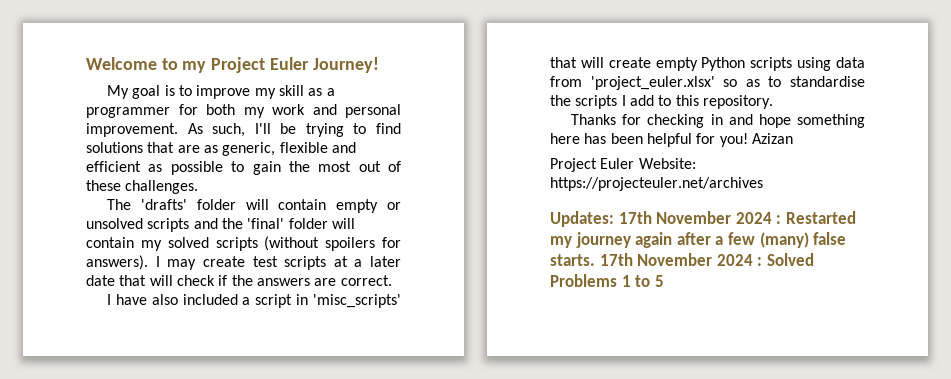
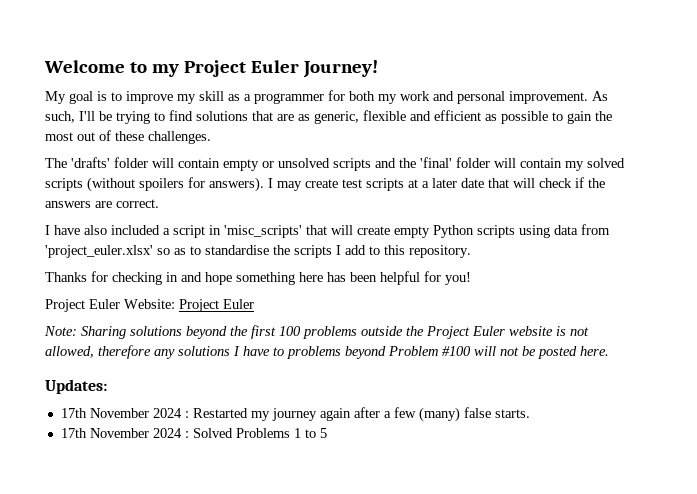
- Azizan
- Project Euler Website: https://projecteuler.net/archives
+ Project Euler Website: Project Euler
+ Note: Sharing solutions beyond the first 100 problems outside the Project Euler website is not allowed, therefore any solutions I have to problems beyond Problem #100 will not be posted here.
- Updates: 17th November 2024 : Restarted my journey again after a few (many) false starts. 17th November 2024 : Solved Problems 1 to 5
+ Updates:
+ 17th November 2024 : Restarted my journey again after a few (many) false starts.
+ 17th November 2024 : Solved Problems 1 to 5

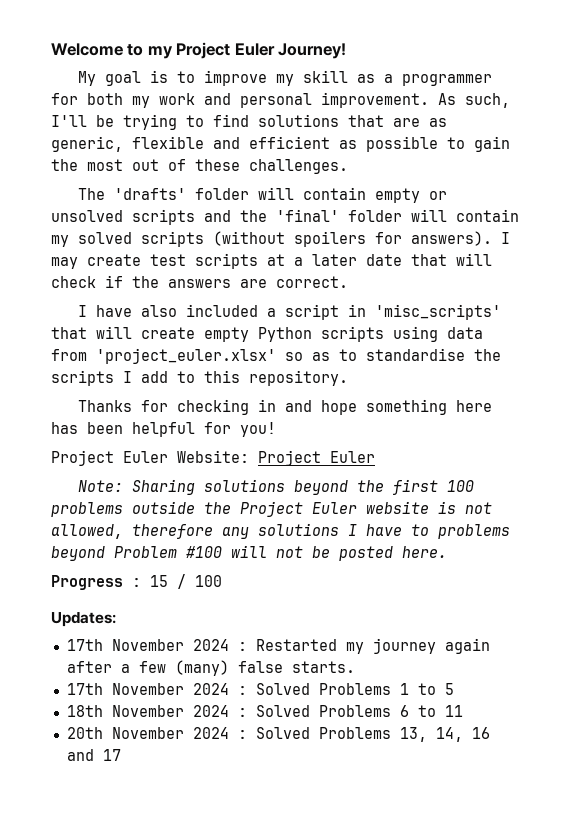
+ Progress : 15 / 100
+ 18th November 2024 : Solved Problems 6 to 11
+ 20th November 2024 : Solved Problems 13, 14, 16 and 17

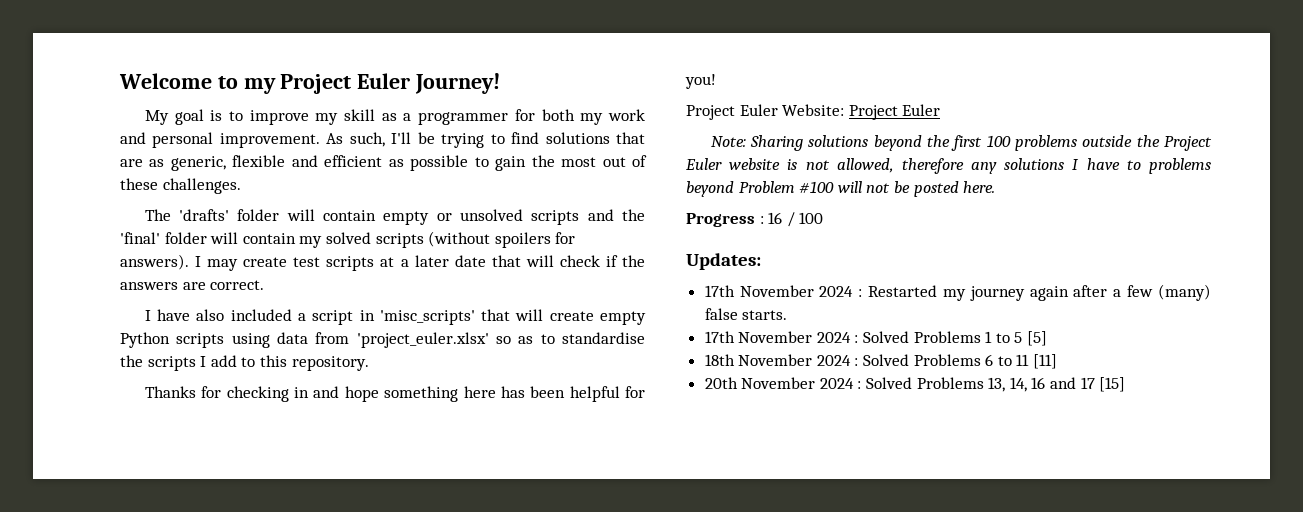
- Progress : 15 / 100
+ Progress : 16 / 100
- 17th November 2024 : Solved Problems 1 to 5
+ 17th November 2024 : Solved Problems 1 to 5 [5]
- 18th November 2024 : Solved Problems 6 to 11
+ 18th November 2024 : Solved Problems 6 to 11 [11]
- 20th November 2024 : Solved Problems 13, 14, 16 and 17
+ 20th November 2024 : Solved Problems 13, 14, 16 and 17 [15]

